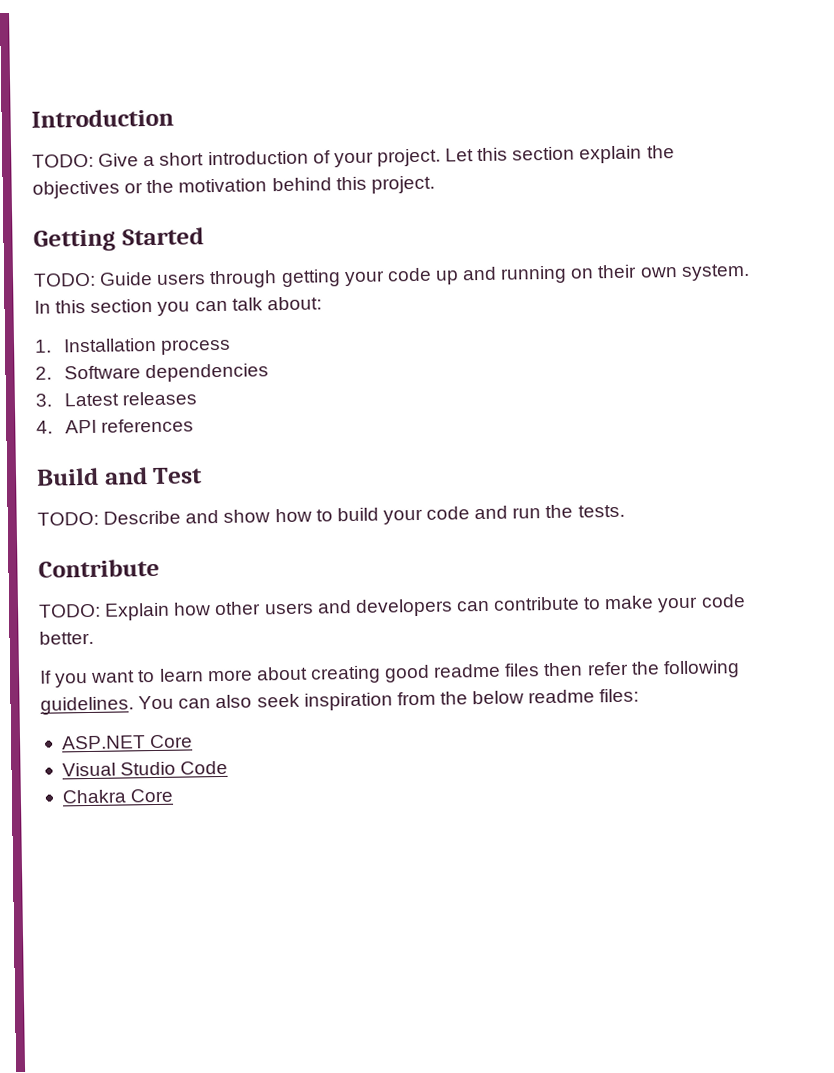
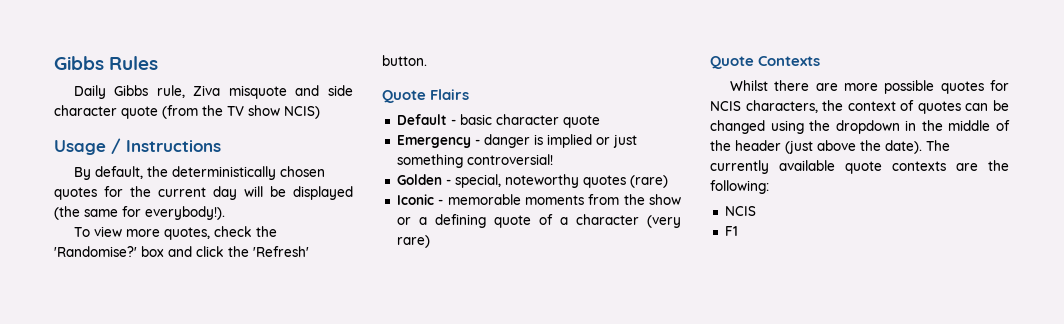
- Introduction
- TODO: Give a short introduction of your project. Let this section explain the objectives or the motivation behind this project.
- Getting Started
- TODO: Guide users through getting your code up and running on their own system. In this section you can talk about:
- 1. Installation process
- 2. Software dependencies
- 3. Latest releases
- 4. API references
- Build and Test
- TODO: Describe and show how to build your code and run the tests.
- Contribute
- TODO: Explain how other users and developers can contribute to make your code better.
- If you want to learn more about creating good readme files then refer the following guidelines. You can also seek inspiration from the below readme files:
- ASP.NET Core
- Visual Studio Code
- Chakra Core
+ Gibbs Rules
+ Daily Gibbs rule, Ziva misquote and side character quote (from the TV show NCIS)
+ Usage / Instructions
+ By default, the deterministically chosen quotes for the current day will be displayed (the same for everybody!).
+ To view more quotes, check the 'Randomise?' box and click the 'Refresh' button.
+ Quote Flairs
+ Default - basic character quote
+ Emergency - danger is implied or just something controversial!
+ Golden - special, noteworthy quotes (rare)
+ Iconic - memorable moments from the show or a defining quote of a character (very rare)
+ Quote Contexts
+ Whilst there are more possible quotes for NCIS characters, the context of quotes can be changed using the dropdown in the middle of the header (just above the date). The currently available quote contexts are the following:
+ NCIS
+ F1

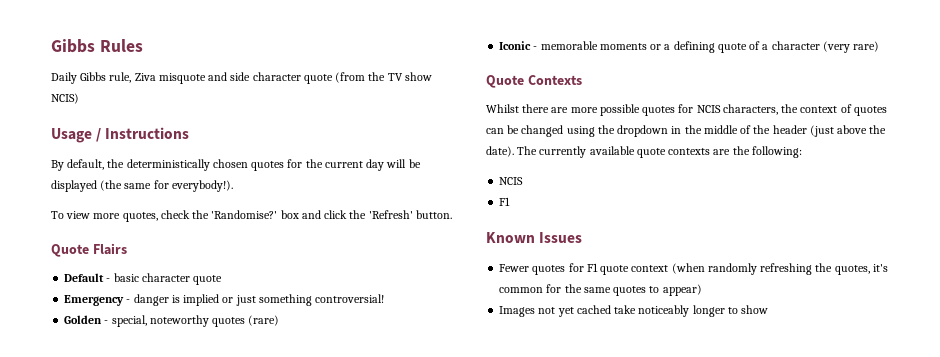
- Iconic - memorable moments from the show or a defining quote of a character (very rare)
+ Iconic - memorable moments or a defining quote of a character (very rare)
+ Known Issues
+ Fewer quotes for F1 quote context (when randomly refreshing the quotes, it's common for the same quotes to appear)
+ Images not yet cached take noticeably longer to show

